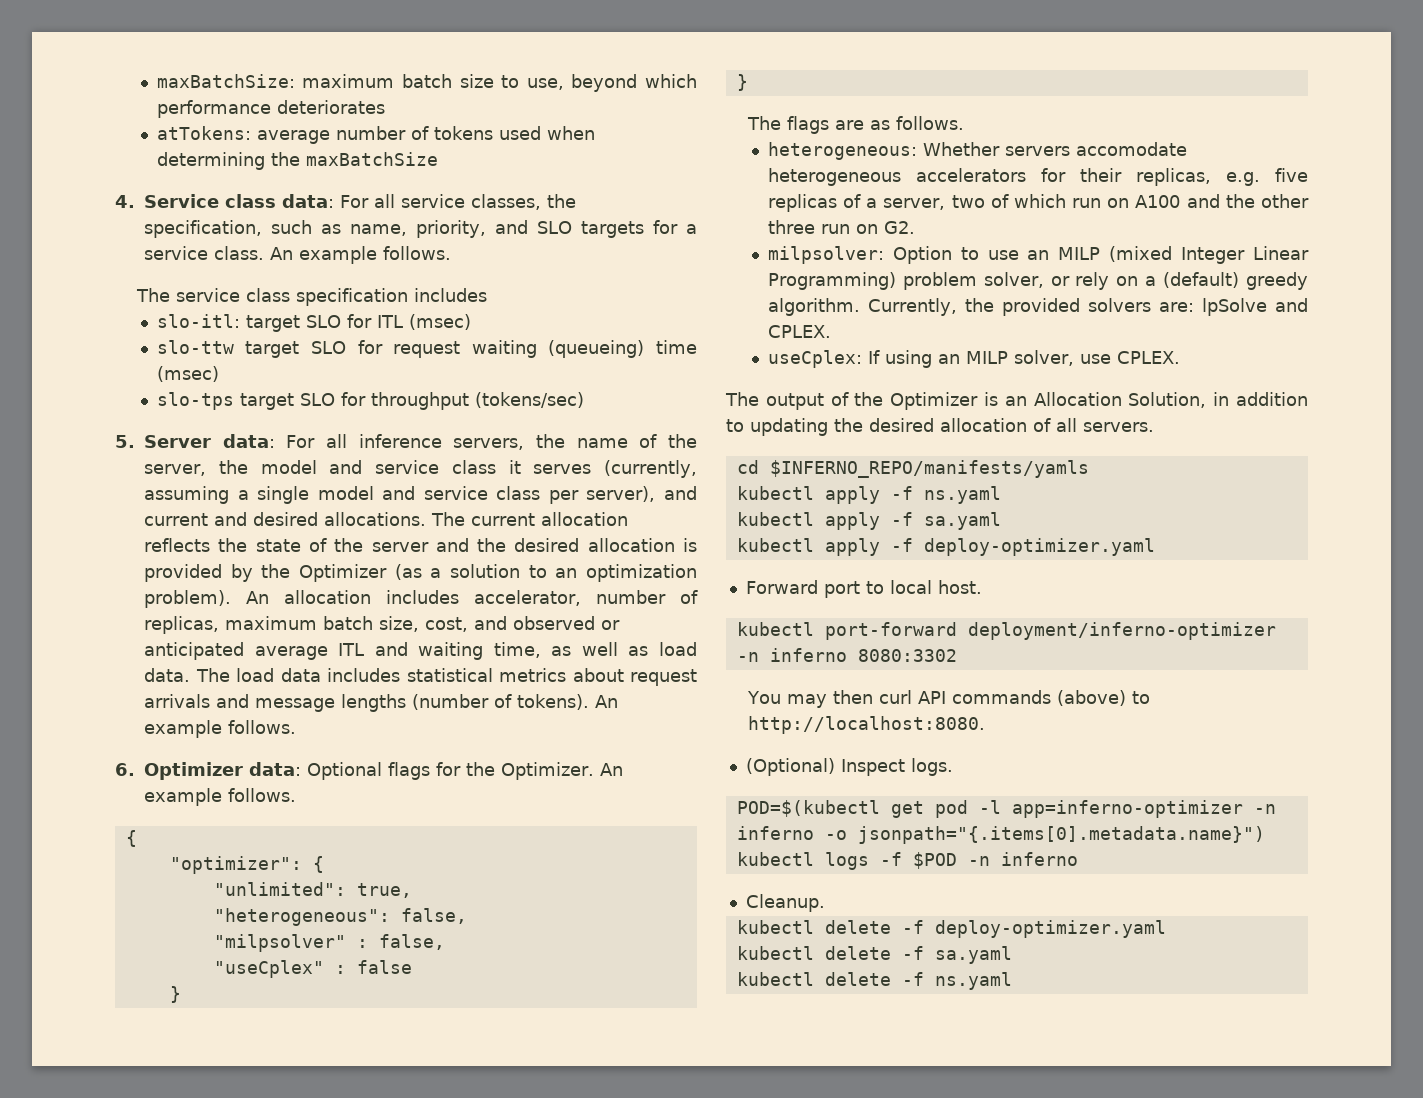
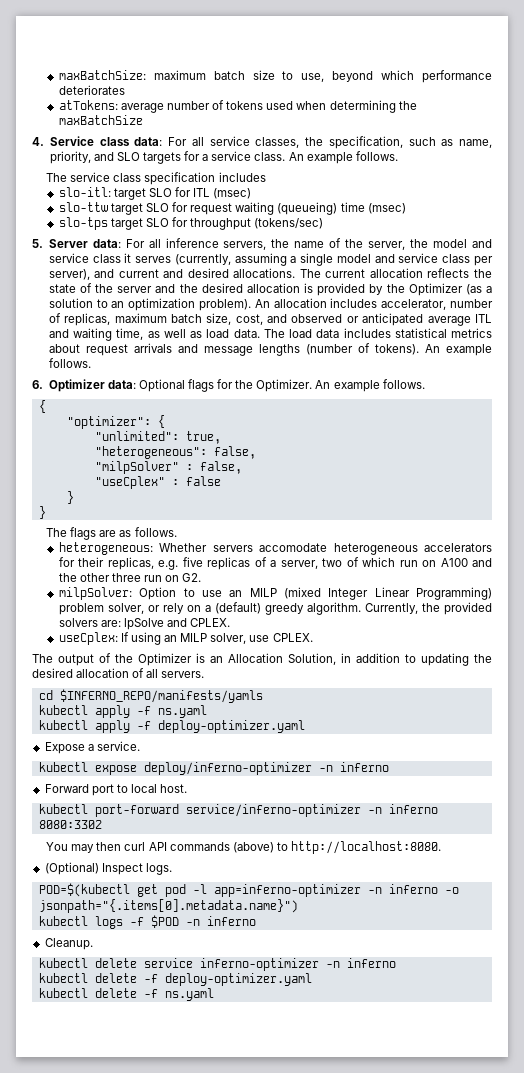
- "milpsolver" : false,
+ "milpSolver" : false,
- milpsolver: Option to use an MILP (mixed Integer Linear Programming) problem solver, or rely on a (default) greedy algorithm.
+ milpSolver: Option to use an MILP (mixed Integer Linear Programming) problem solver, or rely on a (default) greedy algorithm.
- kubectl apply -f sa.yaml
  kubectl apply -f deploy-optimizer.yaml
+ Expose a service.
+ kubectl expose deploy/inferno-optimizer -n inferno
- kubectl port-forward deployment/inferno-optimizer -n inferno 8080:3302
+ kubectl port-forward service/inferno-optimizer -n inferno 8080:3302
+ kubectl delete service inferno-optimizer -n inferno
- kubectl delete -f sa.yaml

